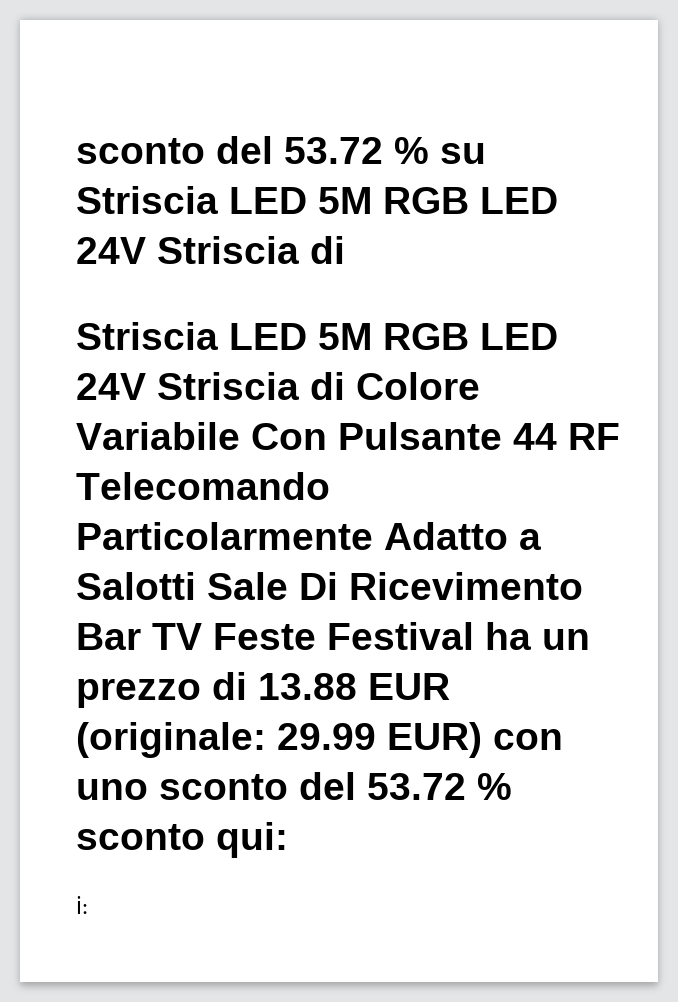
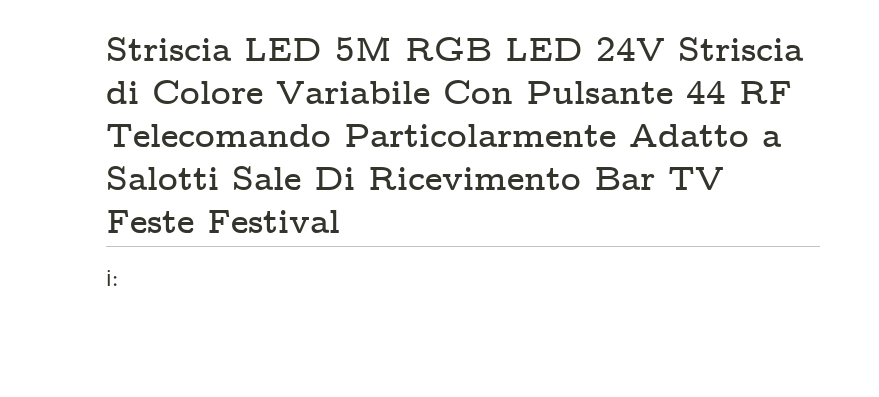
- sconto del 53.72 % su Striscia LED 5M RGB LED 24V Striscia di
- Striscia LED 5M RGB LED 24V Striscia di Colore Variabile Con Pulsante 44 RF Telecomando Particolarmente Adatto a Salotti Sale Di Ricevimento Bar TV Feste Festival ha un prezzo di 13.88 EUR (originale: 29.99 EUR) con uno sconto del 53.72 % sconto qui:
+ Striscia LED 5M RGB LED 24V Striscia di Colore Variabile Con Pulsante 44 RF Telecomando Particolarmente Adatto a Salotti Sale Di Ricevimento Bar TV Feste Festival

